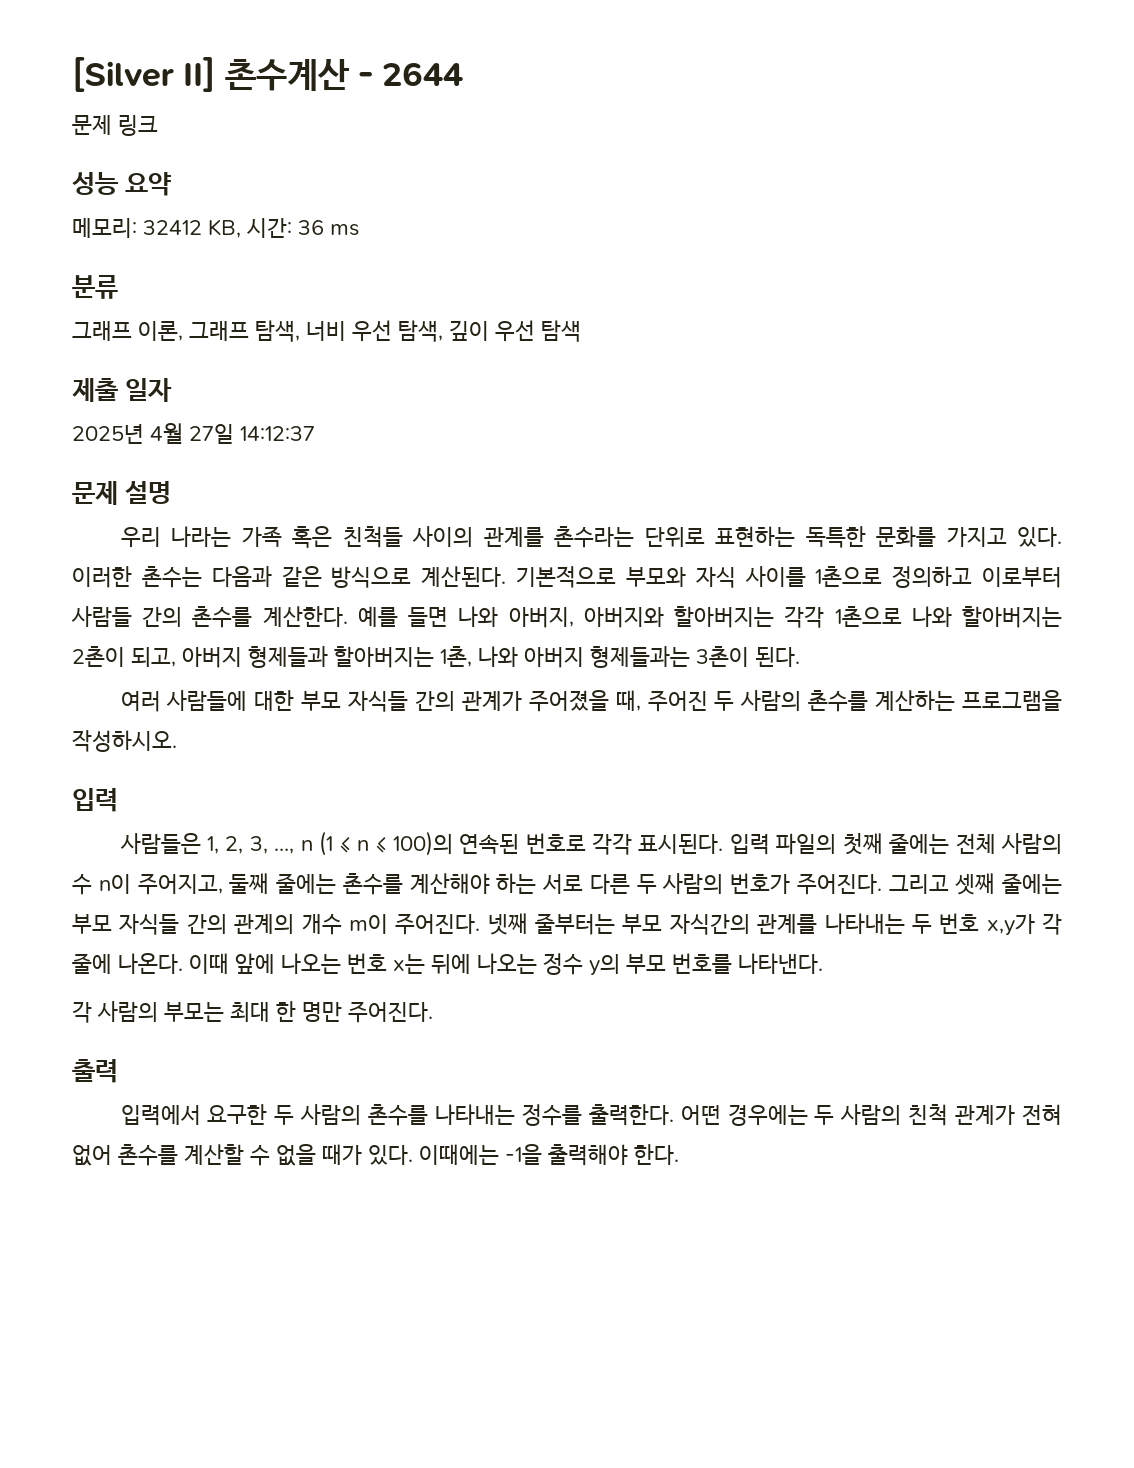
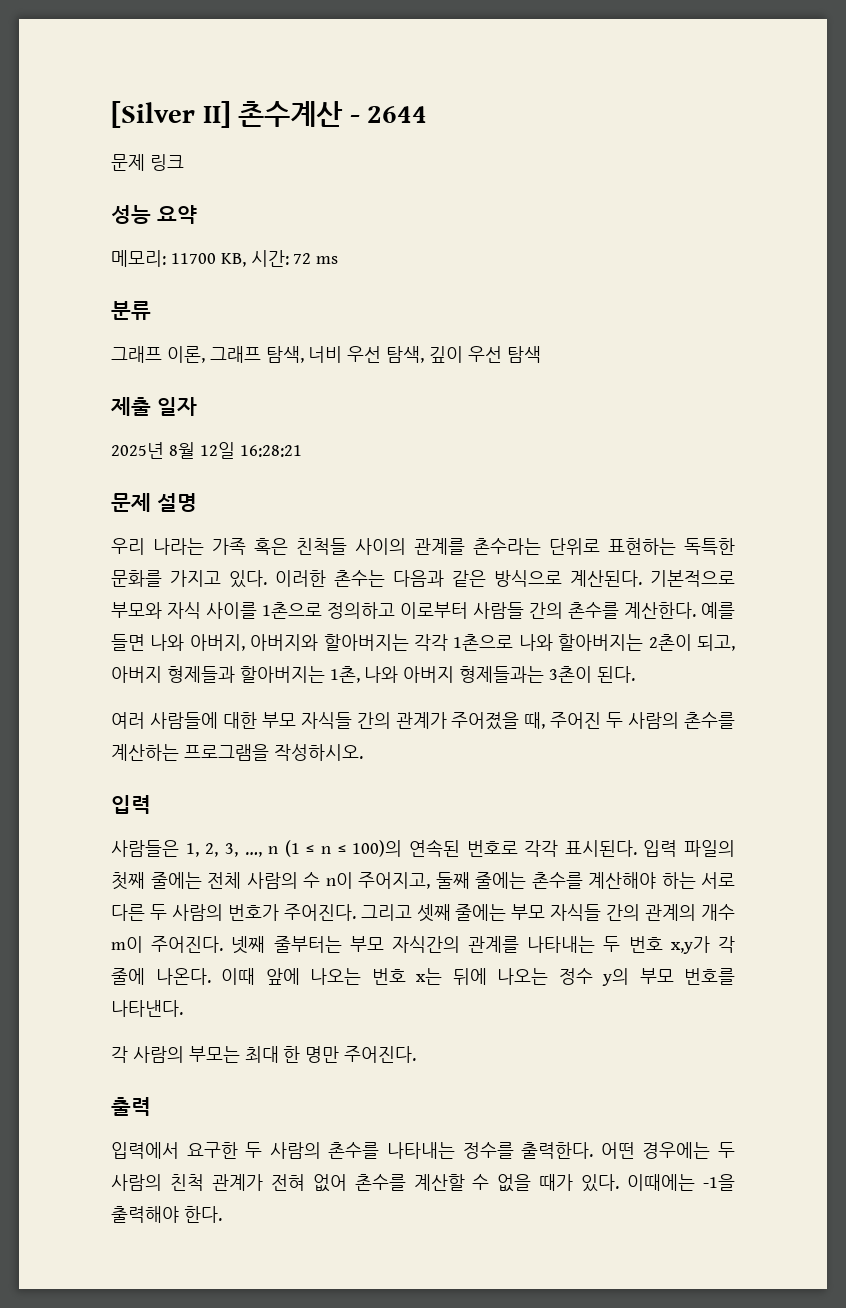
- 메모리: 32412 KB, 시간: 36 ms
+ 메모리: 11700 KB, 시간: 72 ms
- 2025년 4월 27일 14:12:37
+ 2025년 8월 12일 16:28:21

